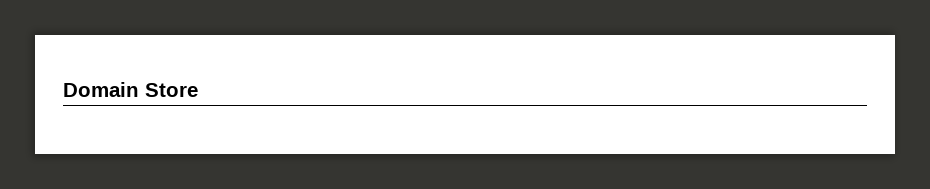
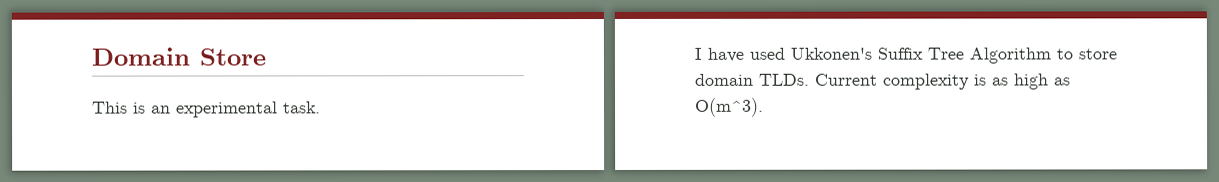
+ This is an experimental task.
+ I have used Ukkonen's Suffix Tree Algorithm to store domain TLDs. Current complexity is as high as O(m^3).

